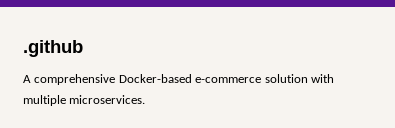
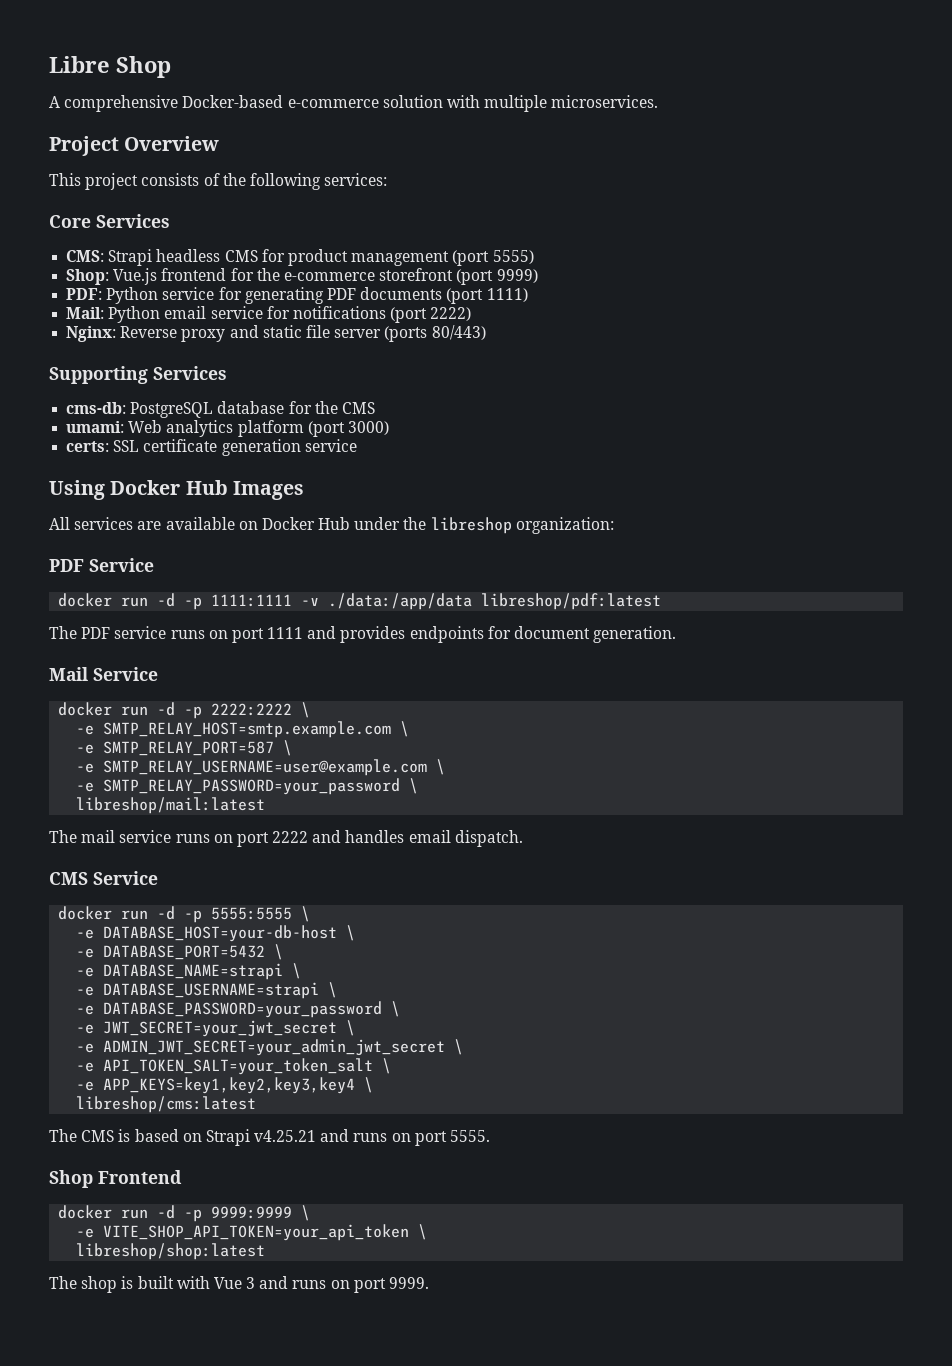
- .github
+ Libre Shop
+ Project Overview
+ This project consists of the following services:
+ Core Services
+ CMS: Strapi headless CMS for product management (port 5555)
+ Shop: Vue.js frontend for the e-commerce storefront (port 9999)
+ PDF: Python service for generating PDF documents (port 1111)
+ Mail: Python email service for notifications (port 2222)
+ Nginx: Reverse proxy and static file server (ports 80/443)
+ Supporting Services
+ cms-db: PostgreSQL database for the CMS
+ umami: Web analytics platform (port 3000)
+ certs: SSL certificate generation service
+ Using Docker Hub Images
+ All services are available on Docker Hub under the libreshop organization:
+ PDF Service
+ docker run -d -p 1111:1111 -v ./data:/app/data libreshop/pdf:latest
+ The PDF service runs on port 1111 and provides endpoints for document generation.
+ Mail Service
+ docker run -d -p 2222:2222 \
+ -e SMTP_RELAY_HOST=smtp.example.com \
+ -e SMTP_RELAY_PORT=587 \
+ -e SMTP_RELAY_USERNAME=user@example.com \
+ -e SMTP_RELAY_PASSWORD=your_password \
+ libreshop/mail:latest
+ The mail service runs on port 2222 and handles email dispatch.
+ CMS Service
+ docker run -d -p 5555:5555 \
+ -e DATABASE_HOST=your-db-host \
+ -e DATABASE_PORT=5432 \
+ -e DATABASE_NAME=strapi \
+ -e DATABASE_USERNAME=strapi \
+ -e DATABASE_PASSWORD=your_password \
+ -e JWT_SECRET=your_jwt_secret \
+ -e ADMIN_JWT_SECRET=your_admin_jwt_secret \
+ -e API_TOKEN_SALT=your_token_salt \
+ -e APP_KEYS=key1,key2,key3,key4 \
+ libreshop/cms:latest
+ The CMS is based on Strapi v4.25.21 and runs on port 5555.
+ Shop Frontend
+ docker run -d -p 9999:9999 \
+ -e VITE_SHOP_API_TOKEN=your_api_token \
+ libreshop/shop:latest
+ The shop is built with Vue 3 and runs on port 9999.

